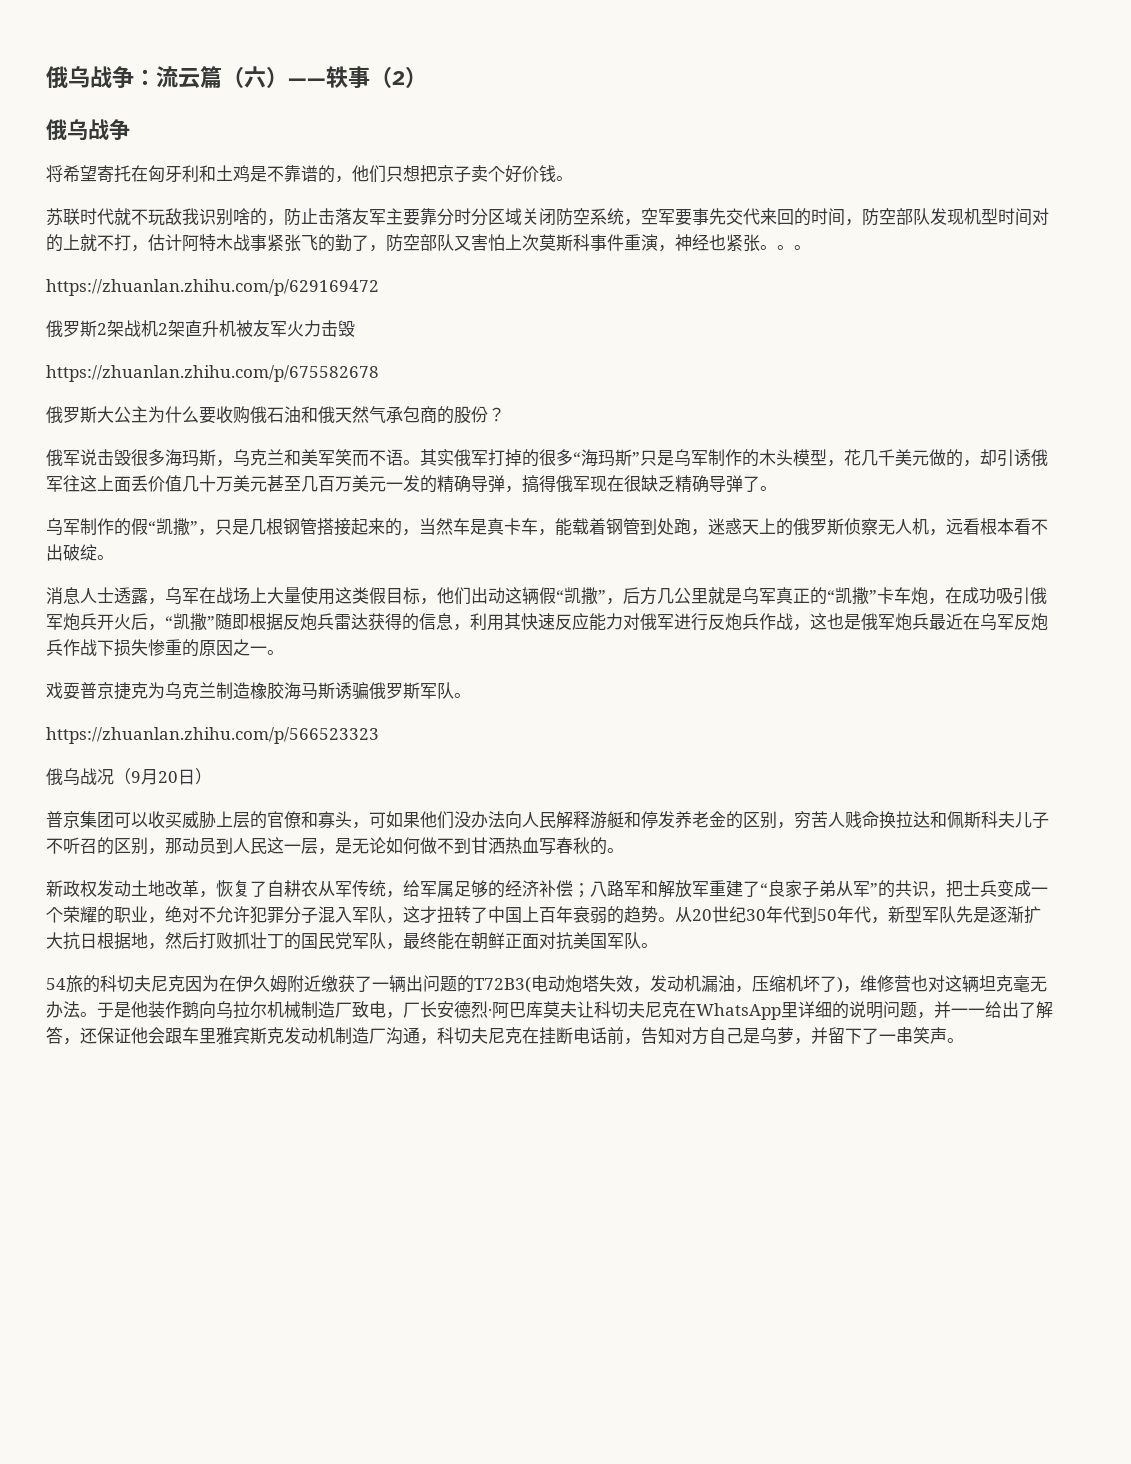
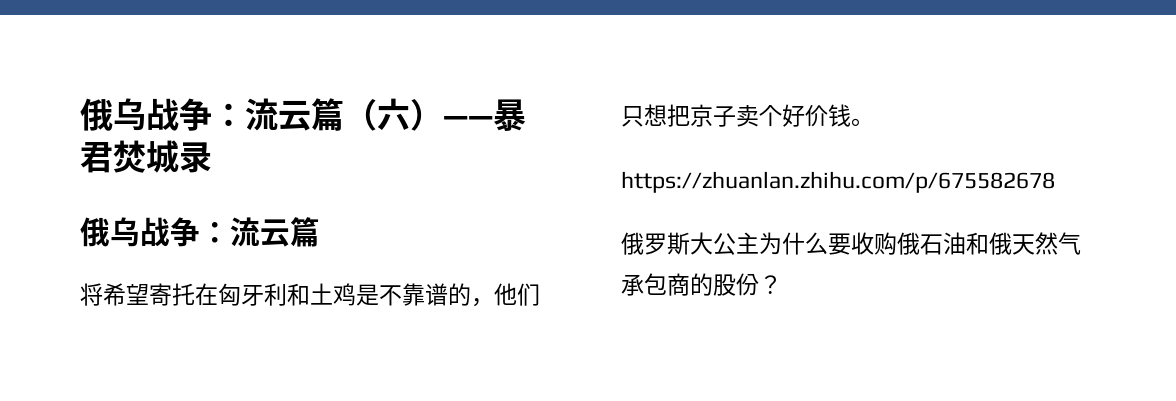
- 俄乌战争：流云篇（六）——轶事（2）
- 俄乌战争
+ 俄乌战争：流云篇（六）——暴君焚城录
+ 俄乌战争：流云篇
- 苏联时代就不玩敌我识别啥的，防止击落友军主要靠分时分区域关闭防空系统，空军要事先交代来回的时间，防空部队发现机型时间对的上就不打，估计阿特木战事紧张飞的勤了，防空部队又害怕上次莫斯科事件重演，神经也紧张。。。
- https://zhuanlan.zhihu.com/p/629169472
- 俄罗斯2架战机2架直升机被友军火力击毁
- 俄军说击毁很多海玛斯，乌克兰和美军笑而不语。其实俄军打掉的很多“海玛斯”只是乌军制作的木头模型，花几千美元做的，却引诱俄军往这上面丢价值几十万美元甚至几百万美元一发的精确导弹，搞得俄军现在很缺乏精确导弹了。
- 乌军制作的假“凯撒”，只是几根钢管搭接起来的，当然车是真卡车，能载着钢管到处跑，迷惑天上的俄罗斯侦察无人机，远看根本看不出破绽。
- 消息人士透露，乌军在战场上大量使用这类假目标，他们出动这辆假“凯撒”，后方几公里就是乌军真正的“凯撒”卡车炮，在成功吸引俄军炮兵开火后，“凯撒”随即根据反炮兵雷达获得的信息，利用其快速反应能力对俄军进行反炮兵作战，这也是俄军炮兵最近在乌军反炮兵作战下损失惨重的原因之一。
- 戏耍普京捷克为乌克兰制造橡胶海马斯诱骗俄罗斯军队。
- https://zhuanlan.zhihu.com/p/566523323
- 俄乌战况（9月20日）
- 普京集团可以收买威胁上层的官僚和寡头，可如果他们没办法向人民解释游艇和停发养老金的区别，穷苦人贱命换拉达和佩斯科夫儿子不听召的区别，那动员到人民这一层，是无论如何做不到甘洒热血写春秋的。
- 新政权发动土地改革，恢复了自耕农从军传统，给军属足够的经济补偿；八路军和解放军重建了“良家子弟从军”的共识，把士兵变成一个荣耀的职业，绝对不允许犯罪分子混入军队，这才扭转了中国上百年衰弱的趋势。从20世纪30年代到50年代，新型军队先是逐渐扩大抗日根据地，然后打败抓壮丁的国民党军队，最终能在朝鲜正面对抗美国军队。
- 54旅的科切夫尼克因为在伊久姆附近缴获了一辆出问题的T72B3(电动炮塔失效，发动机漏油，压缩机坏了)，维修营也对这辆坦克毫无办法。于是他装作鹅向乌拉尔机械制造厂致电，厂长安德烈·阿巴库莫夫让科切夫尼克在WhatsApp里详细的说明问题，并一一给出了解答，还保证他会跟车里雅宾斯克发动机制造厂沟通，科切夫尼克在挂断电话前，告知对方自己是乌萝，并留下了一串笑声。

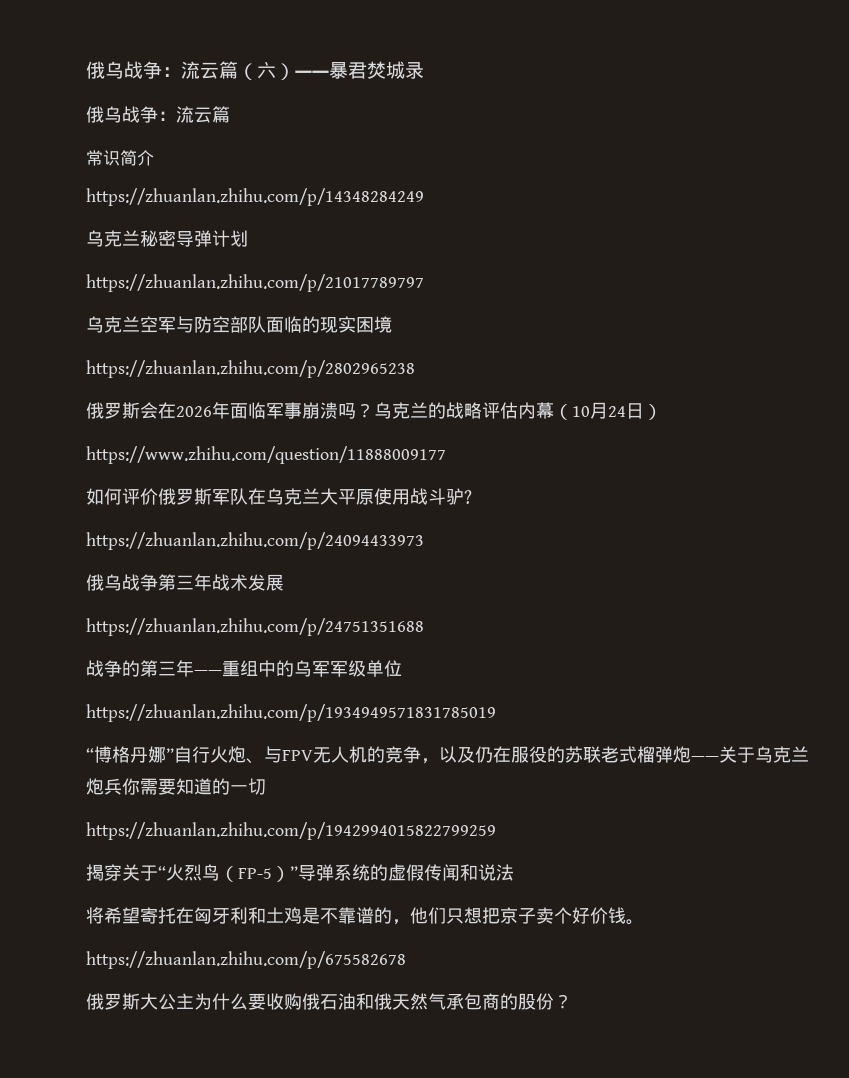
+ 常识简介
+ https://zhuanlan.zhihu.com/p/14348284249
+ 乌克兰秘密导弹计划
+ https://zhuanlan.zhihu.com/p/21017789797
+ 乌克兰空军与防空部队面临的现实困境
+ https://zhuanlan.zhihu.com/p/2802965238
+ 俄罗斯会在2026年面临军事崩溃吗？乌克兰的战略评估内幕（10月24日）
+ https://www.zhihu.com/question/11888009177
+ 如何评价俄罗斯军队在乌克兰大平原使用战斗驴?
+ https://zhuanlan.zhihu.com/p/24094433973
+ 俄乌战争第三年战术发展
+ https://zhuanlan.zhihu.com/p/24751351688
+ 战争的第三年——重组中的乌军军级单位
+ https://zhuanlan.zhihu.com/p/1934949571831785019
+ “博格丹娜”自行火炮、与FPV无人机的竞争，以及仍在服役的苏联老式榴弹炮——关于乌克兰炮兵你需要知道的一切
+ https://zhuanlan.zhihu.com/p/1942994015822799259
+ 揭穿关于“火烈鸟（FP-5）”导弹系统的虚假传闻和说法

